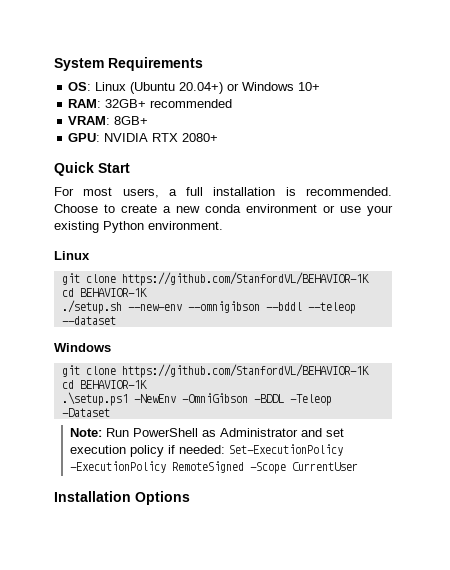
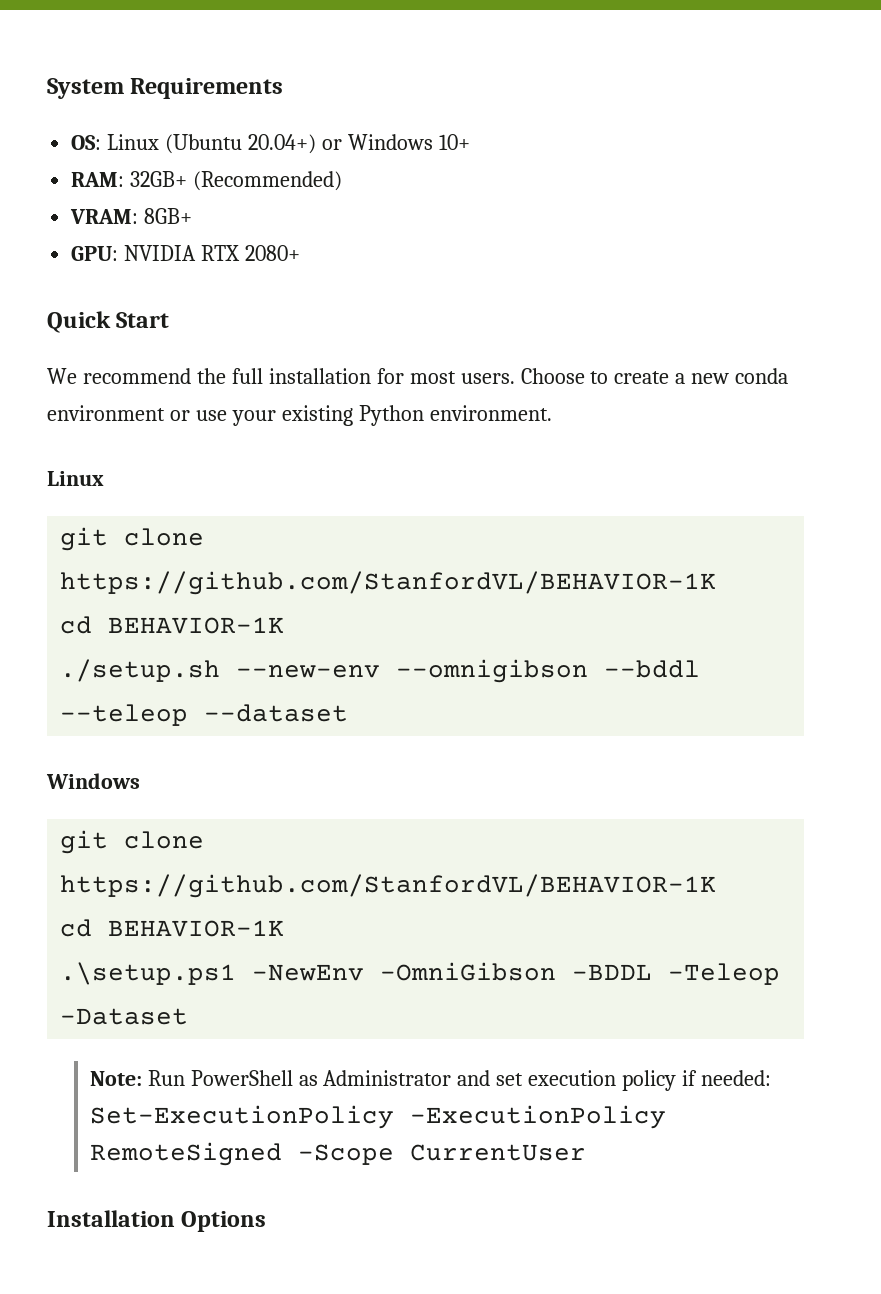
- RAM: 32GB+ recommended
+ RAM: 32GB+ (Recommended)
- For most users, a full installation is recommended.
+ We recommend the full installation for most users.

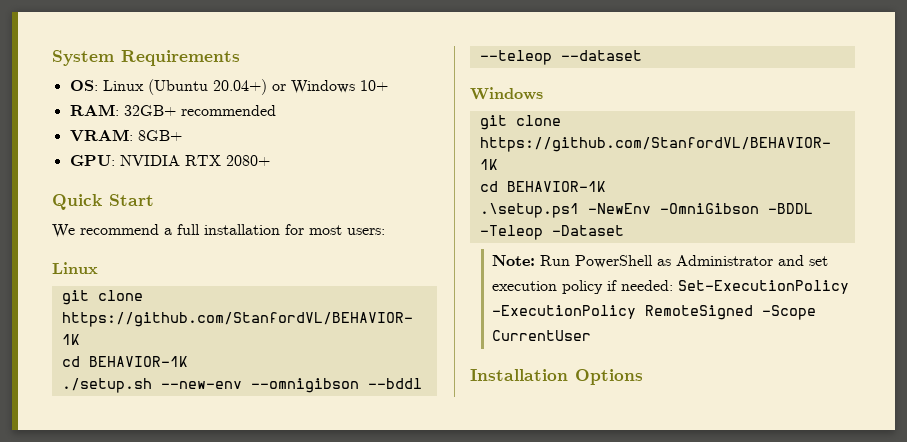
- RAM: 32GB+ (Recommended)
+ RAM: 32GB+ recommended
- We recommend the full installation for most users. Choose to create a new conda environment or use your existing Python environment.
+ We recommend a full installation for most users:

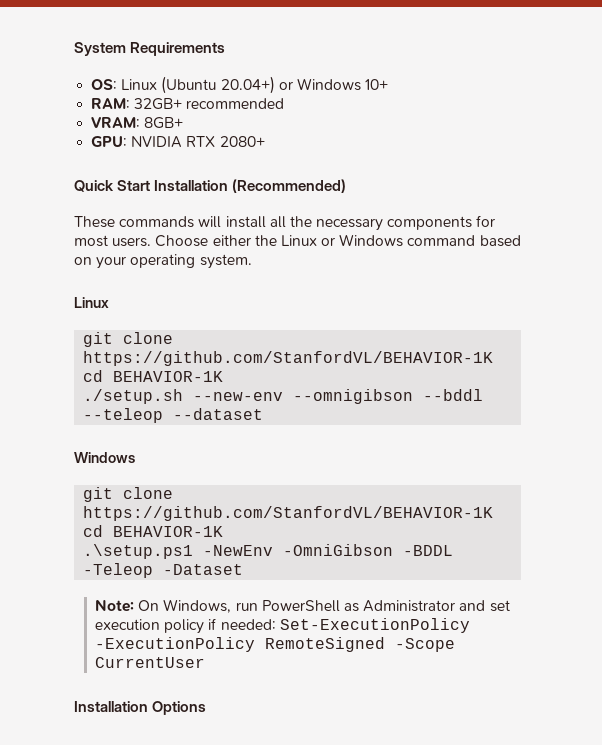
- Quick Start
- We recommend a full installation for most users:
+ Quick Start Installation (Recommended)
+ These commands will install all the necessary components for most users. Choose either the Linux or Windows command based on your operating system.
- Note: Run PowerShell as Administrator and set execution policy if needed: Set-ExecutionPolicy -ExecutionPolicy RemoteSigned -Scope CurrentUser
+ Note: On Windows, run PowerShell as Administrator and set execution policy if needed: Set-ExecutionPolicy -ExecutionPolicy RemoteSigned -Scope CurrentUser

